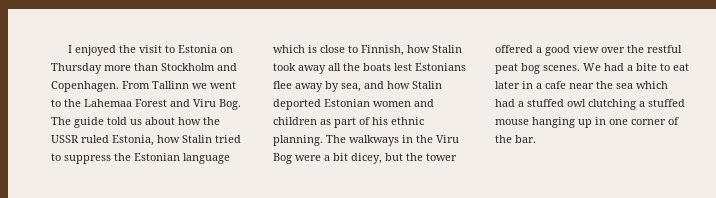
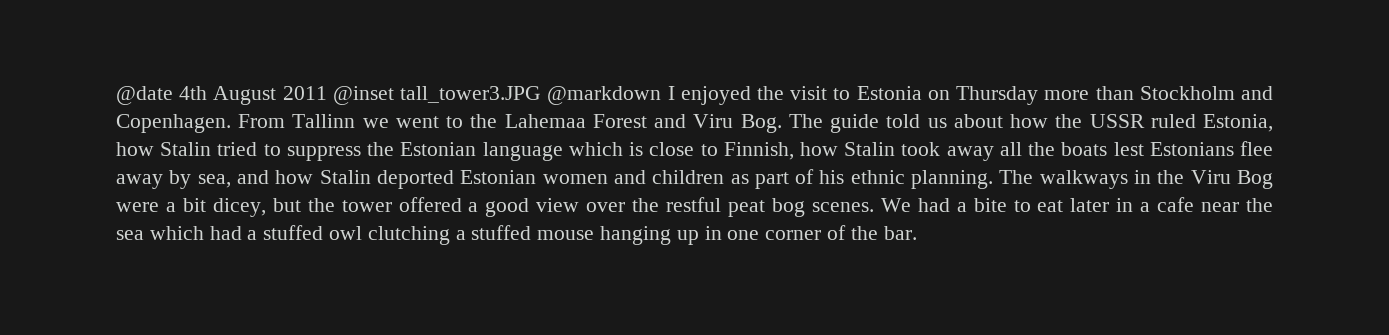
- I enjoyed the visit to Estonia on Thursday more than Stockholm and Copenhagen.
+ @date 4th August 2011 @inset tall_tower3.JPG @markdown I enjoyed the visit to Estonia on Thursday more than Stockholm and Copenhagen.

